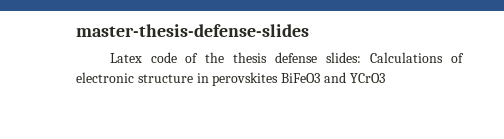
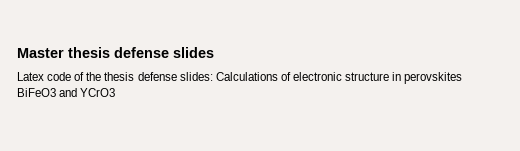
- master-thesis-defense-slides
+ Master thesis defense slides

